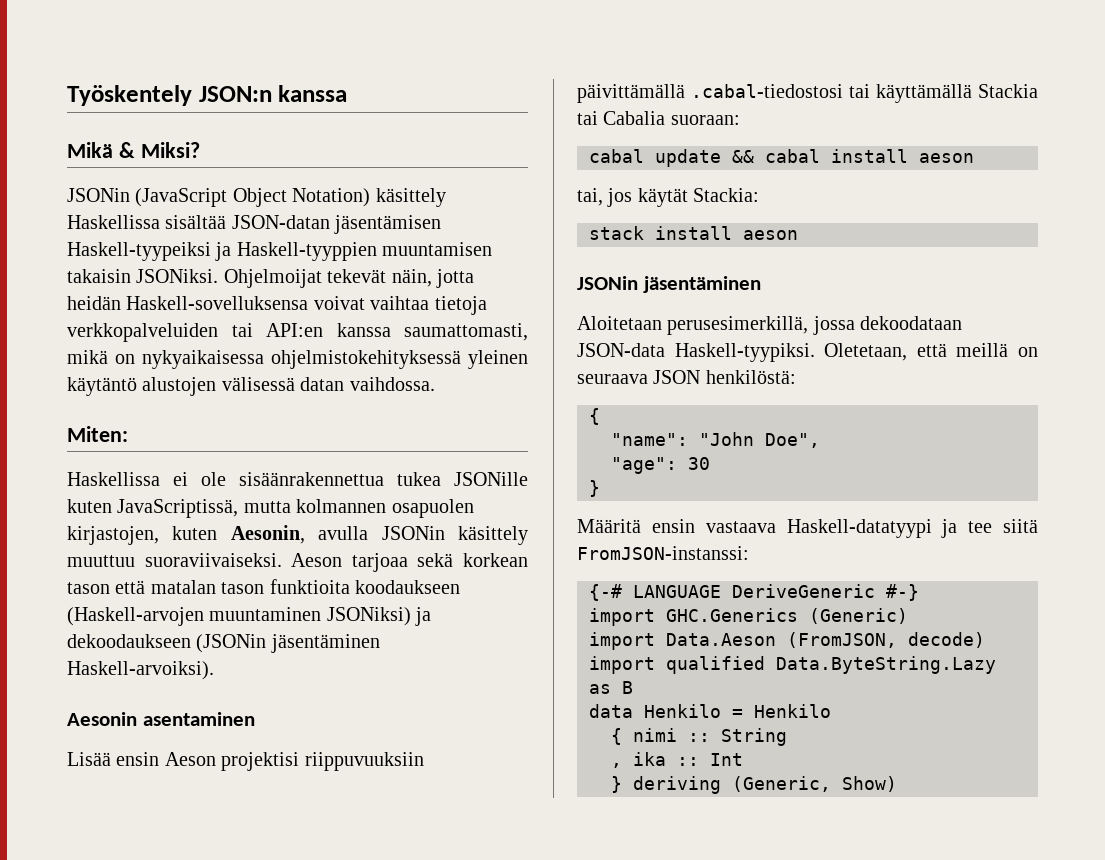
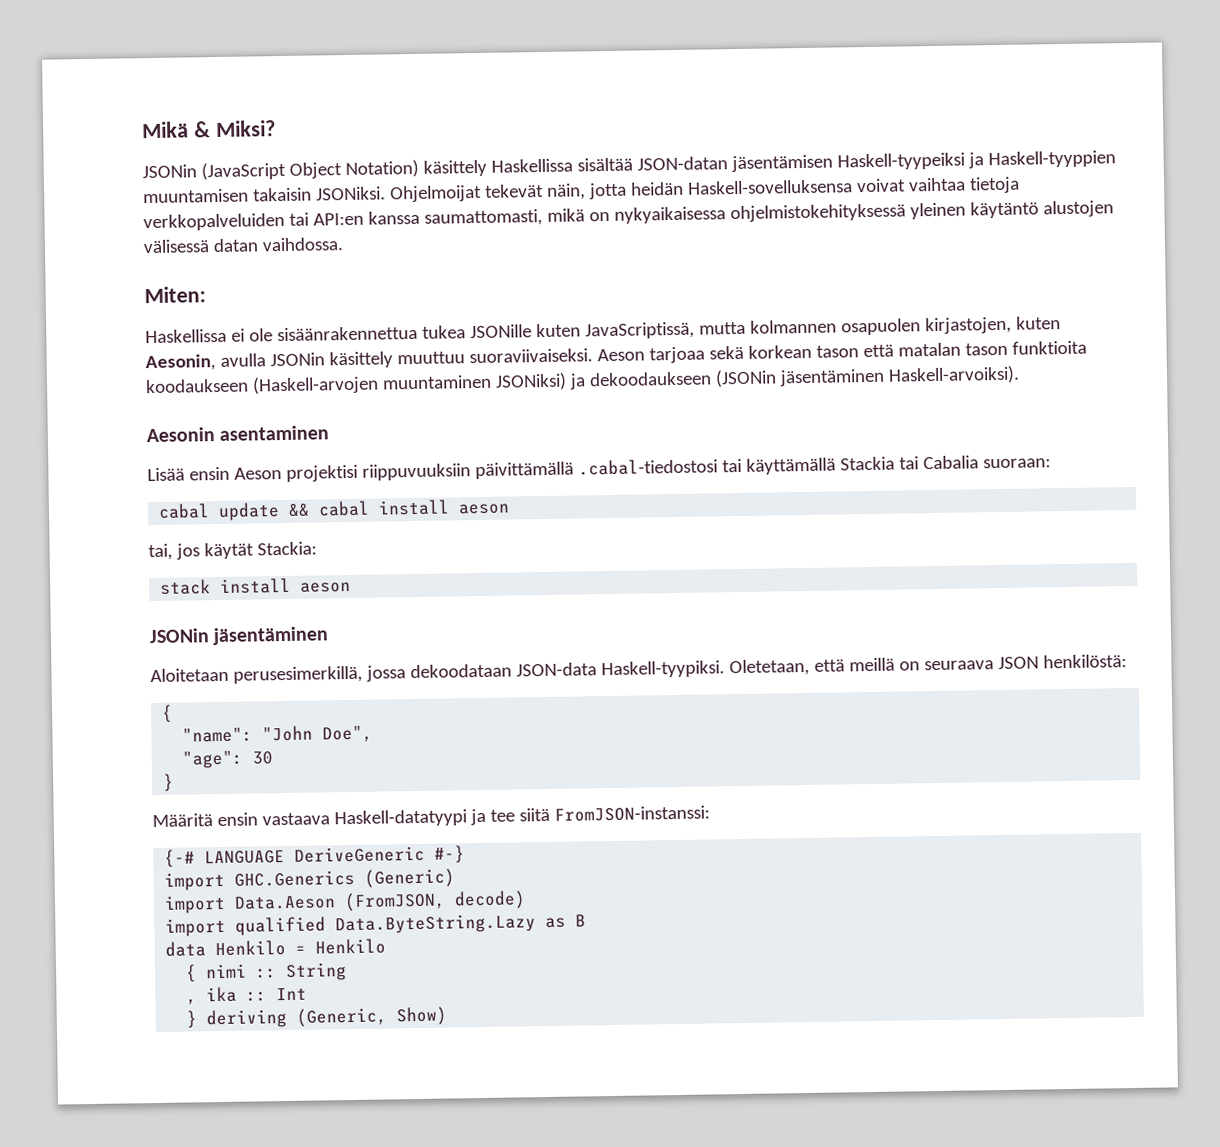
- Työskentely JSON:n kanssa

